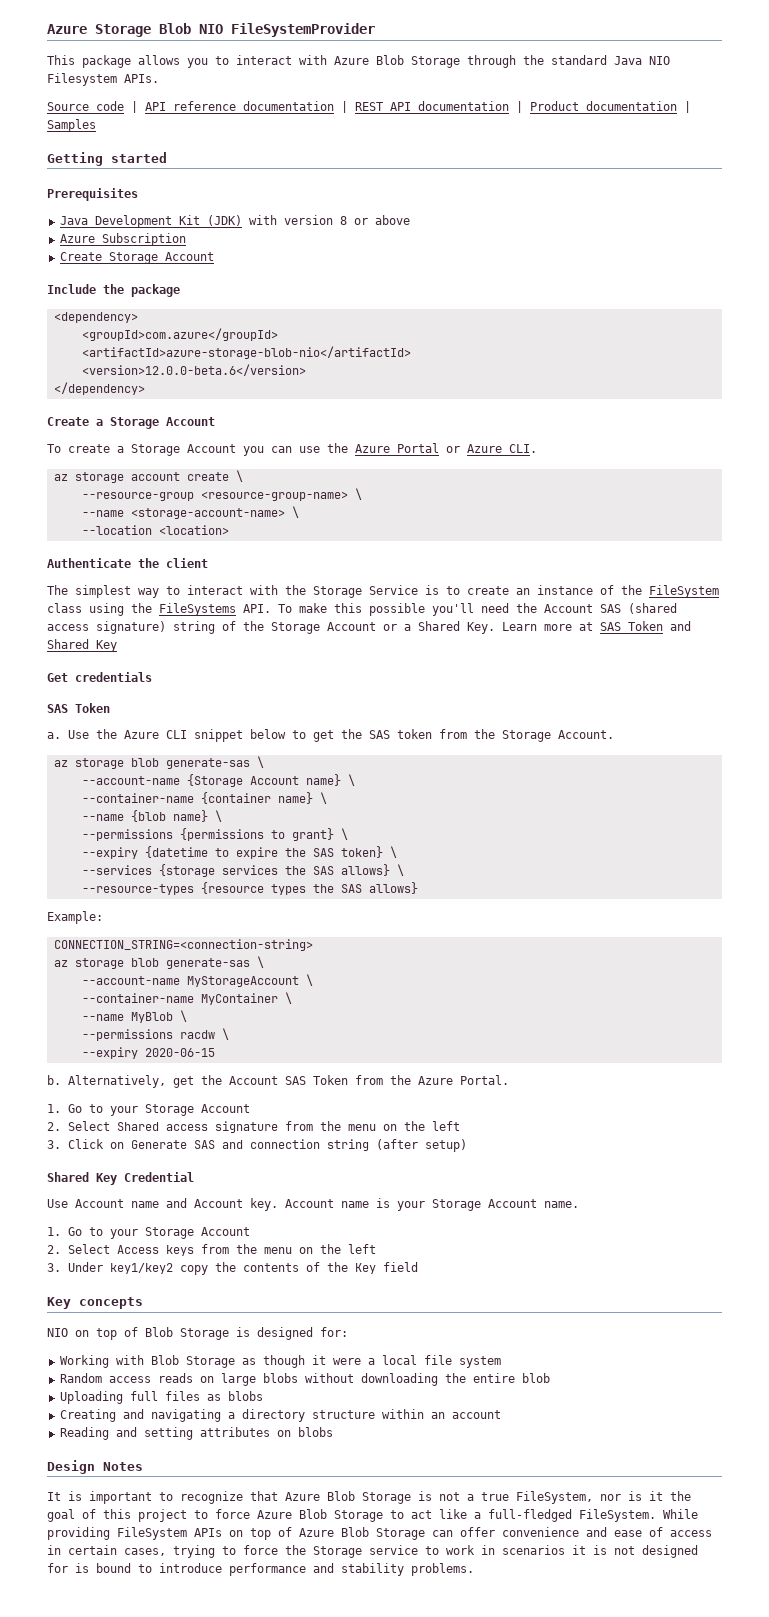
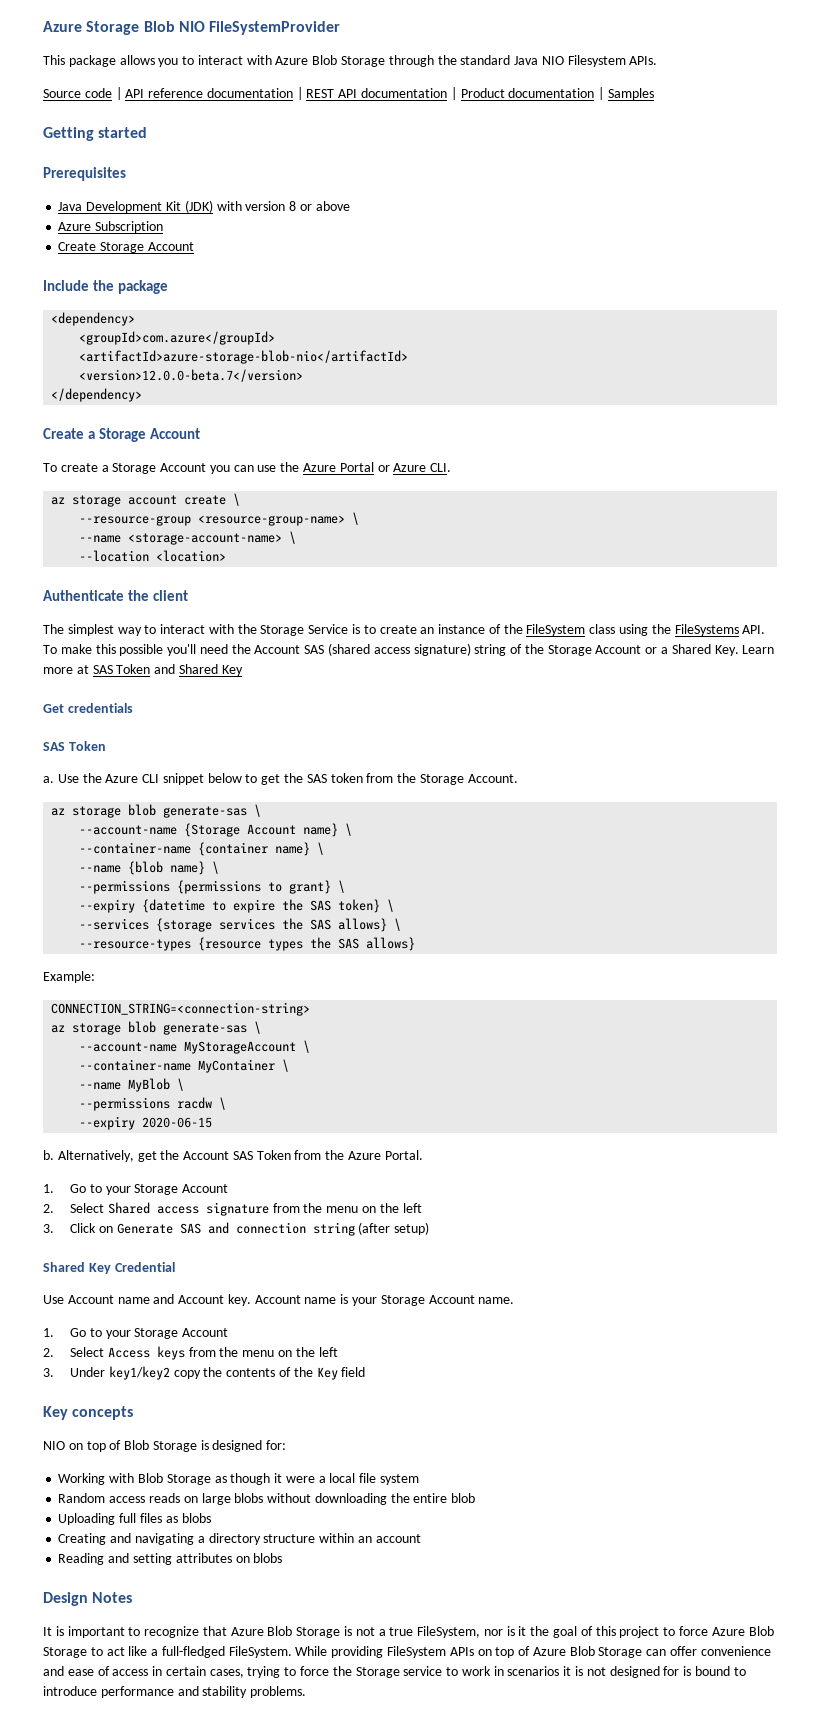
- <version>12.0.0-beta.6</version>
+ <version>12.0.0-beta.7</version>

